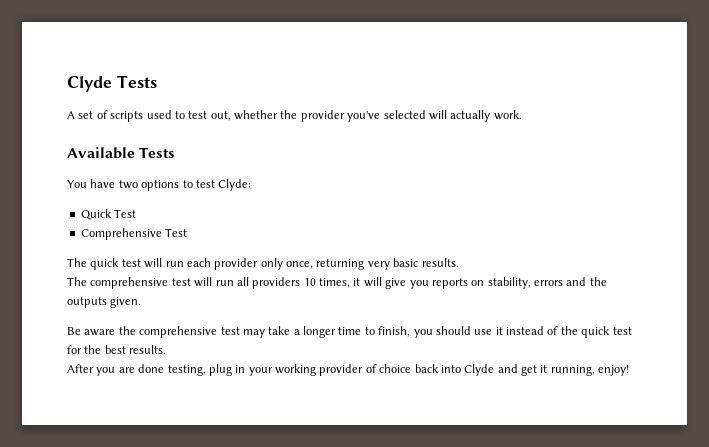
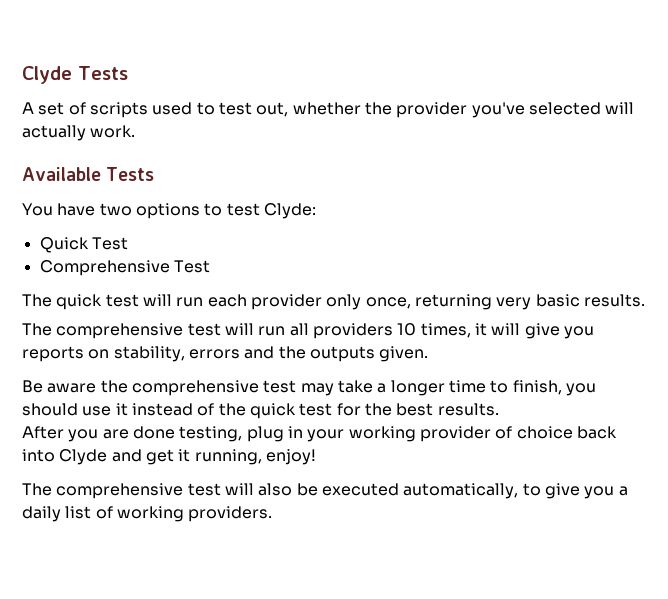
+ The comprehensive test will also be executed automatically, to give you a daily list of working providers.

